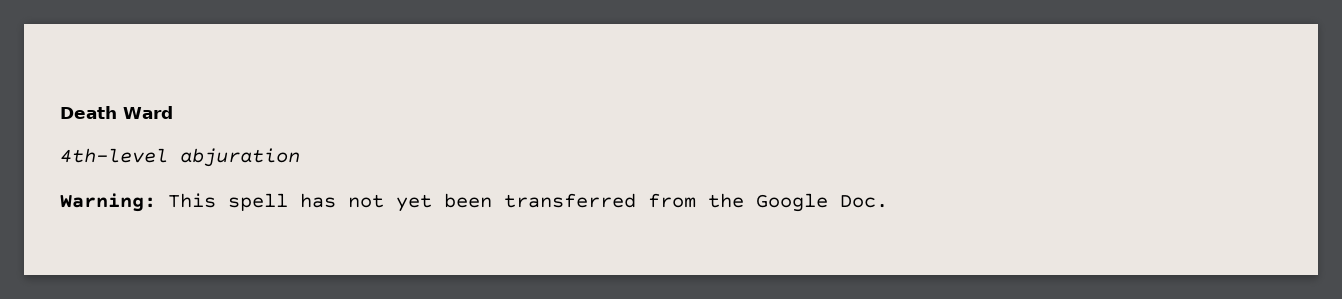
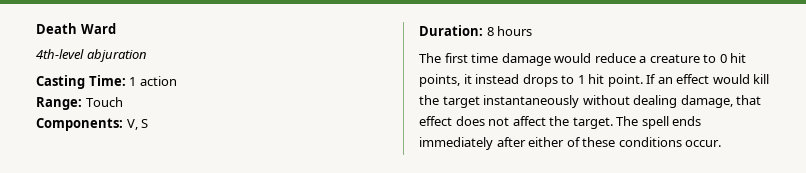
- Warning: This spell has not yet been transferred from the Google Doc.
+ Casting Time: 1 action
+ Range: Touch
+ Components: V, S
+ Duration: 8 hours
+ The first time damage would reduce a creature to 0 hit points, it instead drops to 1 hit point. If an effect would kill the target instantaneously without dealing damage, that effect does not affect the target. The spell ends immediately after either of these conditions occur.

